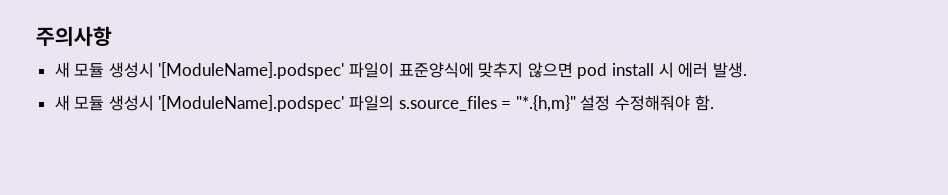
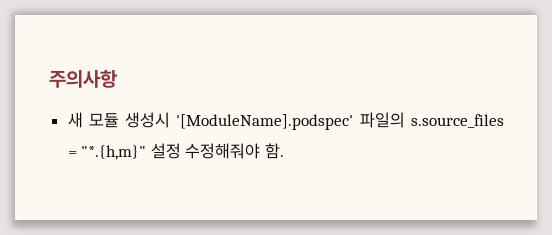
- 새 모듈 생성시 '[ModuleName].podspec' 파일이 표준양식에 맞추지 않으면 pod install 시 에러 발생.

